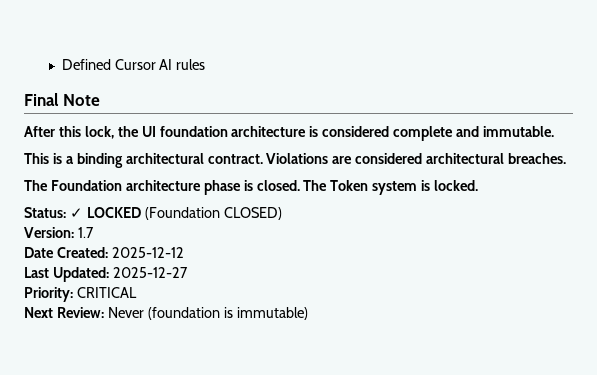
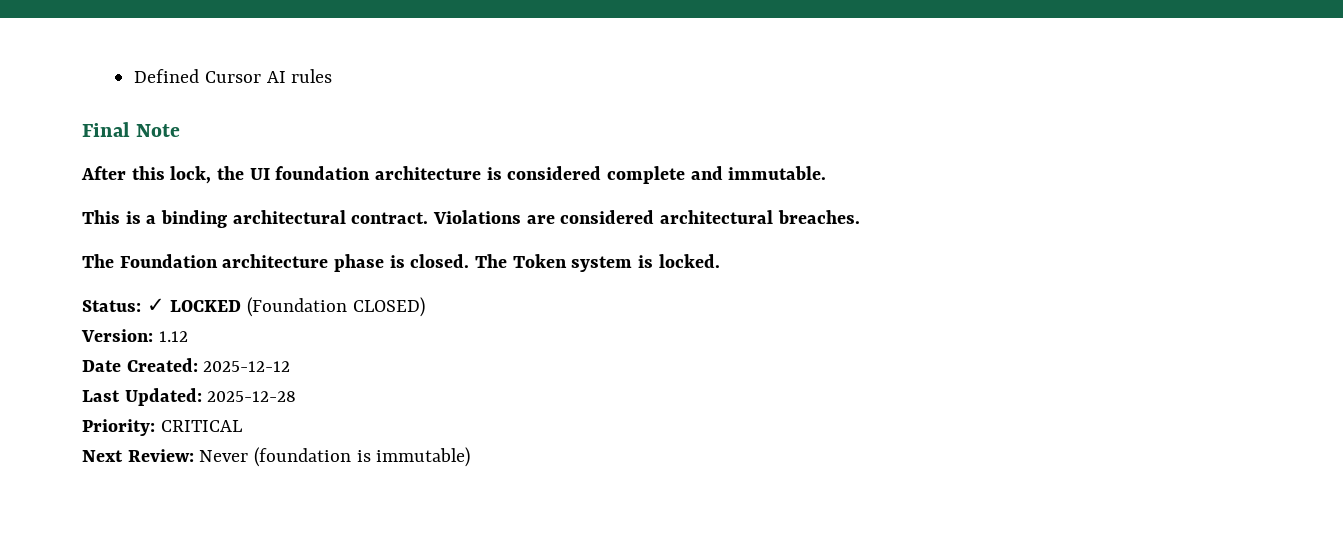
- Version: 1.7
+ Version: 1.12
- Last Updated: 2025-12-27
+ Last Updated: 2025-12-28

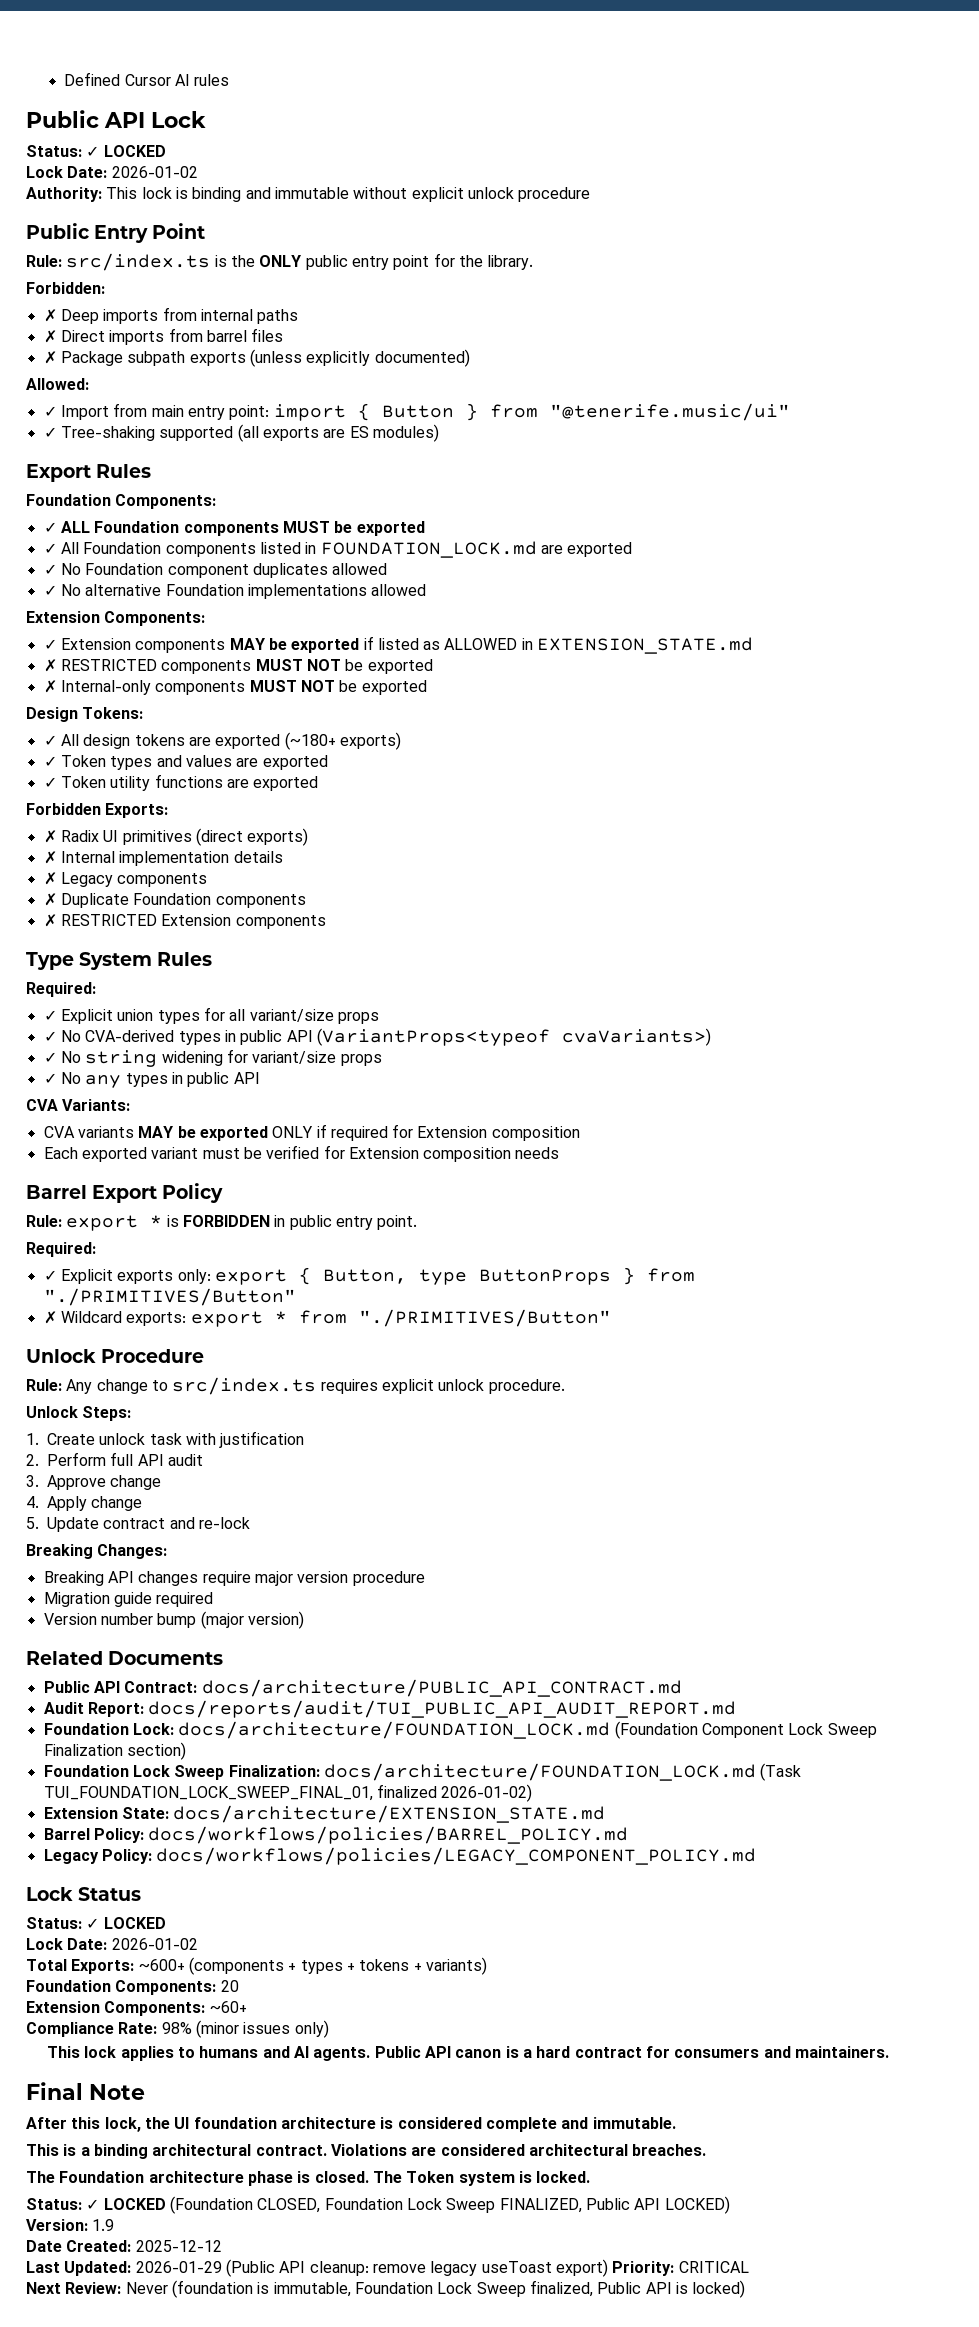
+ Public API Lock
+ Status: ✓ LOCKED
+ Lock Date: 2026-01-02
+ Authority: This lock is binding and immutable without explicit unlock procedure
+ Public Entry Point
+ Rule: src/index.ts is the ONLY public entry point for the library.
+ Forbidden:
+ ✗ Deep imports from internal paths
+ ✗ Direct imports from barrel files
+ ✗ Package subpath exports (unless explicitly documented)
+ Allowed:
+ ✓ Import from main entry point: import { Button } from "@tenerife.music/ui"
+ ✓ Tree-shaking supported (all exports are ES modules)
+ Export Rules
+ Foundation Components:
+ ✓ ALL Foundation components MUST be exported
+ ✓ All Foundation components listed in FOUNDATION_LOCK.md are exported
+ ✓ No Foundation component duplicates allowed
+ ✓ No alternative Foundation implementations allowed
+ Extension Components:
+ ✓ Extension components MAY be exported if listed as ALLOWED in EXTENSION_STATE.md
+ ✗ RESTRICTED components MUST NOT be exported
+ ✗ Internal-only components MUST NOT be exported
+ Design Tokens:
+ ✓ All design tokens are exported (~180+ exports)
+ ✓ Token types and values are exported
+ ✓ Token utility functions are exported
+ Forbidden Exports:
+ ✗ Radix UI primitives (direct exports)
+ ✗ Internal implementation details
+ ✗ Legacy components
+ ✗ Duplicate Foundation components
+ ✗ RESTRICTED Extension components
+ Type System Rules
+ Required:
+ ✓ Explicit union types for all variant/size props
+ ✓ No CVA-derived types in public API (VariantProps<typeof cvaVariants>)
+ ✓ No string widening for variant/size props
+ ✓ No any types in public API
+ CVA Variants:
+ CVA variants MAY be exported ONLY if required for Extension composition
+ Each exported variant must be verified for Extension composition needs
+ Barrel Export Policy
+ Rule: export * is FORBIDDEN in public entry point.
+ Required:
+ ✓ Explicit exports only: export { Button, type ButtonProps } from "./PRIMITIVES/Button"
+ ✗ Wildcard exports: export * from "./PRIMITIVES/Button"
+ Unlock Procedure
+ Rule: Any change to src/index.ts requires explicit unlock procedure.
+ Unlock Steps:
+ 1. Create unlock task with justification
+ 2. Perform full API audit
+ 3. Approve change
+ 4. Apply change
+ 5. Update contract and re-lock
+ Breaking Changes:
+ Breaking API changes require major version procedure
+ Migration guide required
+ Version number bump (major version)
+ Related Documents
+ Public API Contract: docs/architecture/PUBLIC_API_CONTRACT.md
+ Audit Report: docs/reports/audit/TUI_PUBLIC_API_AUDIT_REPORT.md
+ Foundation Lock: docs/architecture/FOUNDATION_LOCK.md (Foundation Component Lock Sweep Finalization section)
+ Foundation Lock Sweep Finalization: docs/architecture/FOUNDATION_LOCK.md (Task TUI_FOUNDATION_LOCK_SWEEP_FINAL_01, finalized 2026-01-02)
+ Extension State: docs/architecture/EXTENSION_STATE.md
+ Barrel Policy: docs/workflows/policies/BARREL_POLICY.md
+ Legacy Policy: docs/workflows/policies/LEGACY_COMPONENT_POLICY.md
+ Lock Status
+ Status: ✓ LOCKED
+ Lock Date: 2026-01-02
+ Total Exports: ~600+ (components + types + tokens + variants)
+ Foundation Components: 20
+ Extension Components: ~60+
+ Compliance Rate: 98% (minor issues only)
+ This lock applies to humans and AI agents. Public API canon is a hard contract for consumers and maintainers.
- Status: ✓ LOCKED (Foundation CLOSED)
+ Status: ✓ LOCKED (Foundation CLOSED, Foundation Lock Sweep FINALIZED, Public API LOCKED)
- Version: 1.12
+ Version: 1.9
- Last Updated: 2025-12-28
- Priority: CRITICAL
+ Last Updated: 2026-01-29 (Public API cleanup: remove legacy useToast export) Priority: CRITICAL
- Next Review: Never (foundation is immutable)
+ Next Review: Never (foundation is immutable, Foundation Lock Sweep finalized, Public API is locked)

